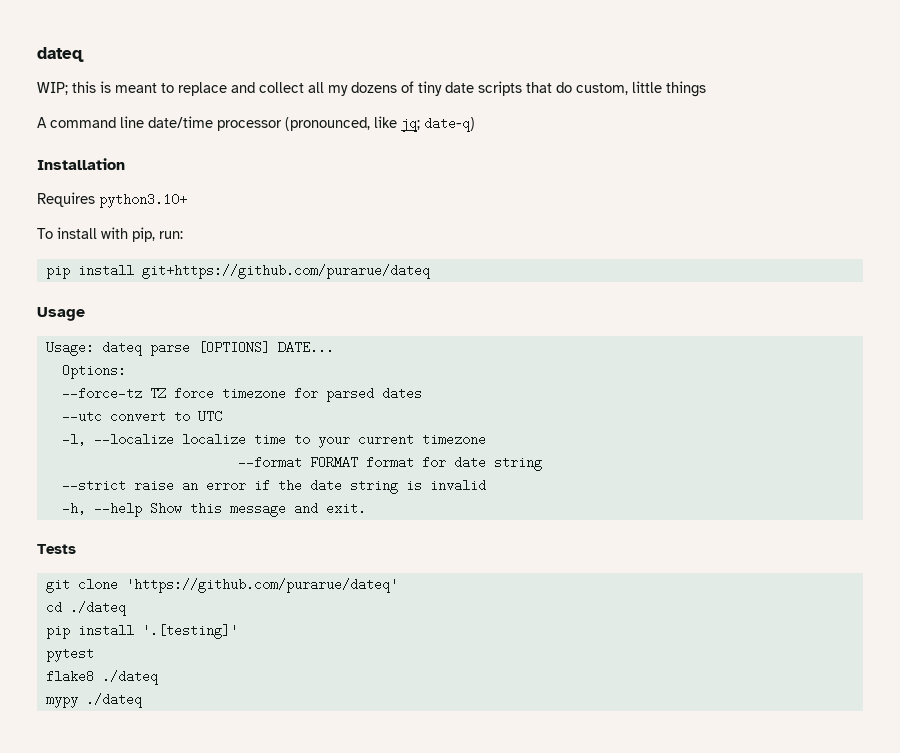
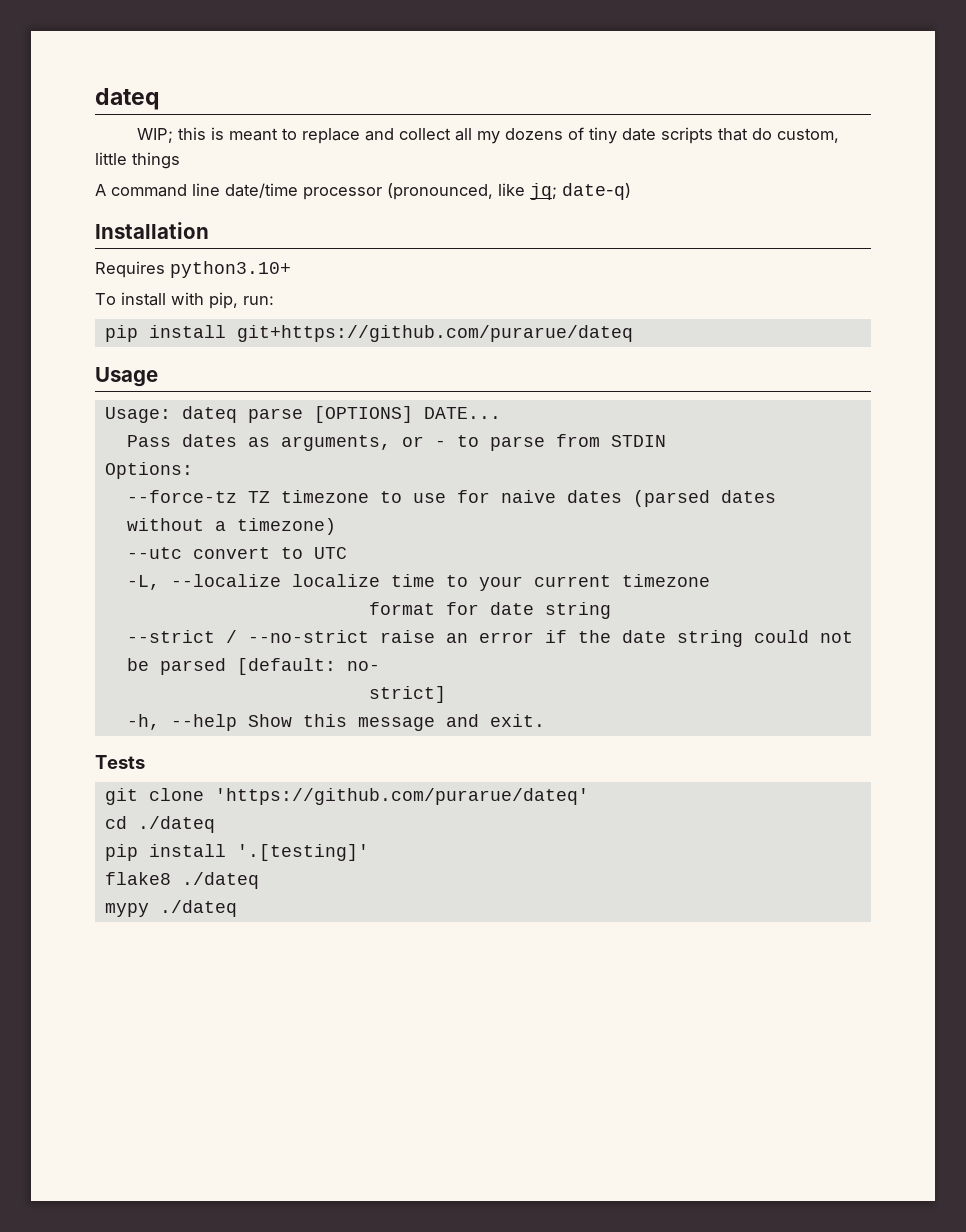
+ Pass dates as arguments, or - to parse from STDIN
  Options:
- --force-tz TZ force timezone for parsed dates
+ --force-tz TZ timezone to use for naive dates (parsed dates without a timezone)
- -l, --localize localize time to your current timezone
+ -L, --localize localize time to your current timezone
- --format FORMAT format for date string
+ format for date string
- --strict raise an error if the date string is invalid
+ --strict / --no-strict raise an error if the date string could not be parsed [default: no-
+ strict]
- pytest

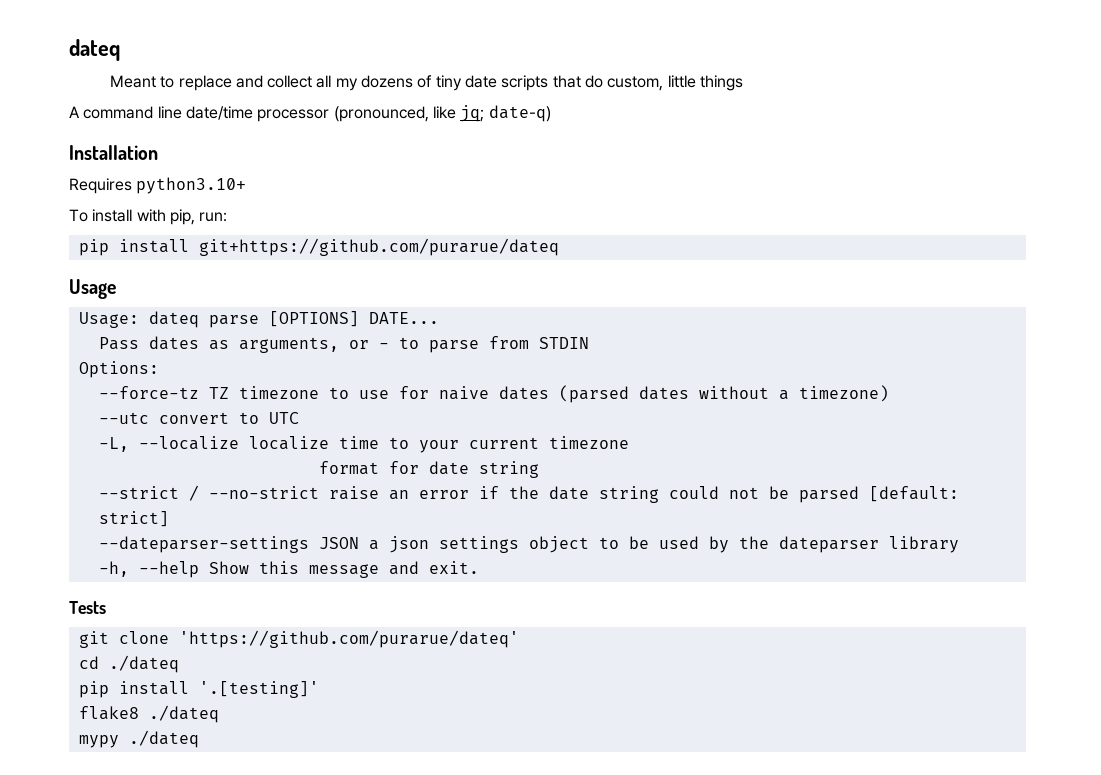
- WIP; this is meant to replace and collect all my dozens of tiny date scripts that do custom, little things
+ Meant to replace and collect all my dozens of tiny date scripts that do custom, little things
- --strict / --no-strict raise an error if the date string could not be parsed [default: no-
- strict]
+ --strict / --no-strict raise an error if the date string could not be parsed [default: strict]
+ --dateparser-settings JSON a json settings object to be used by the dateparser library

